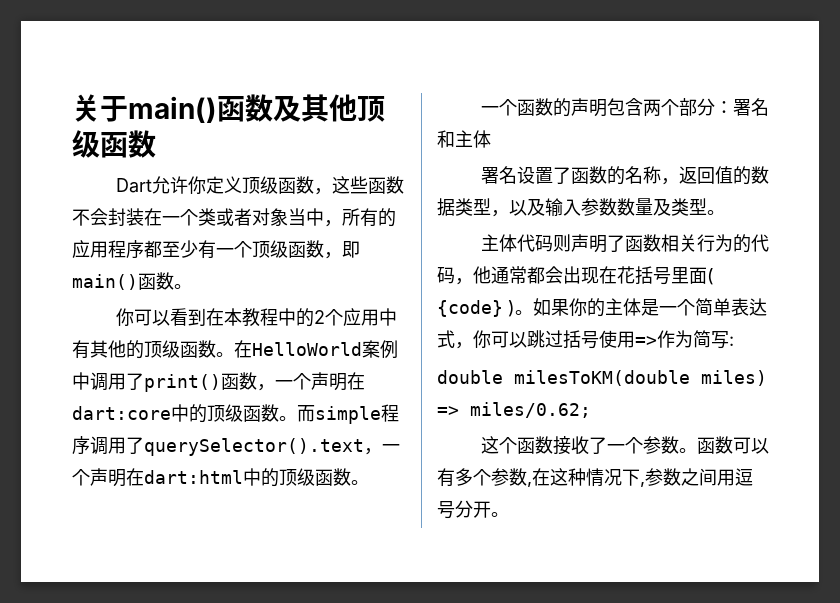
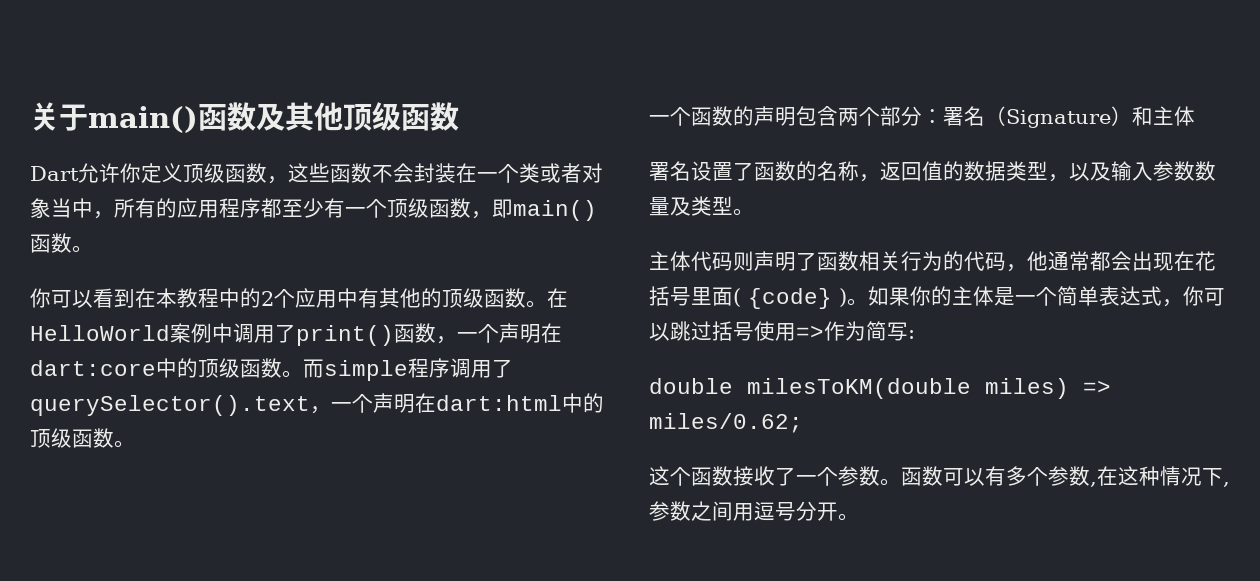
- 一个函数的声明包含两个部分：署名和主体
+ 一个函数的声明包含两个部分：署名（Signature）和主体

